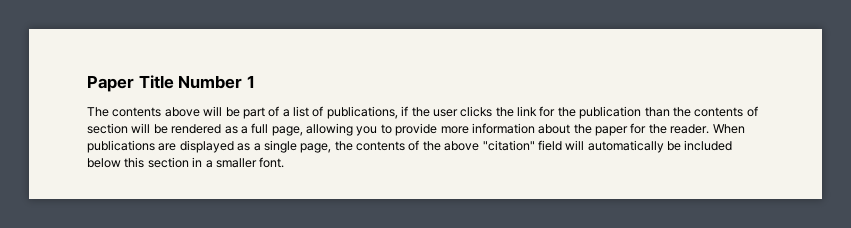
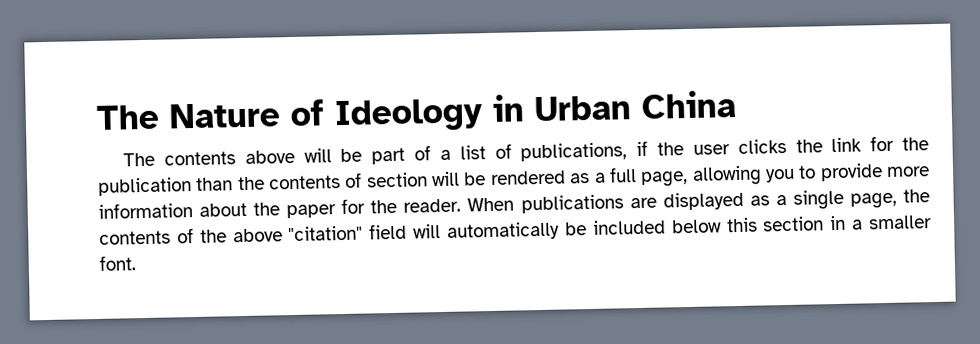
- Paper Title Number 1
+ The Nature of Ideology in Urban China

